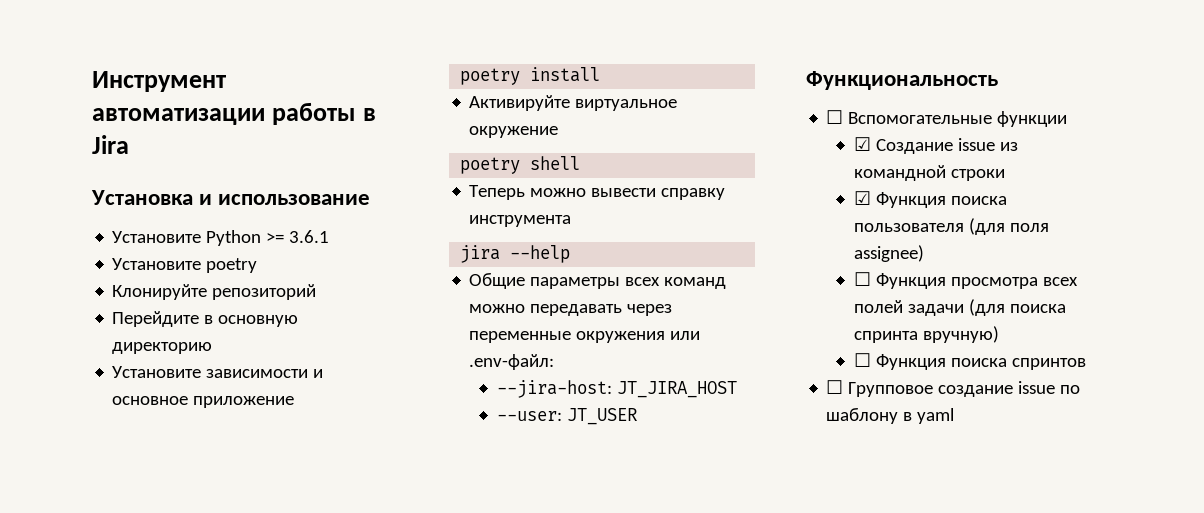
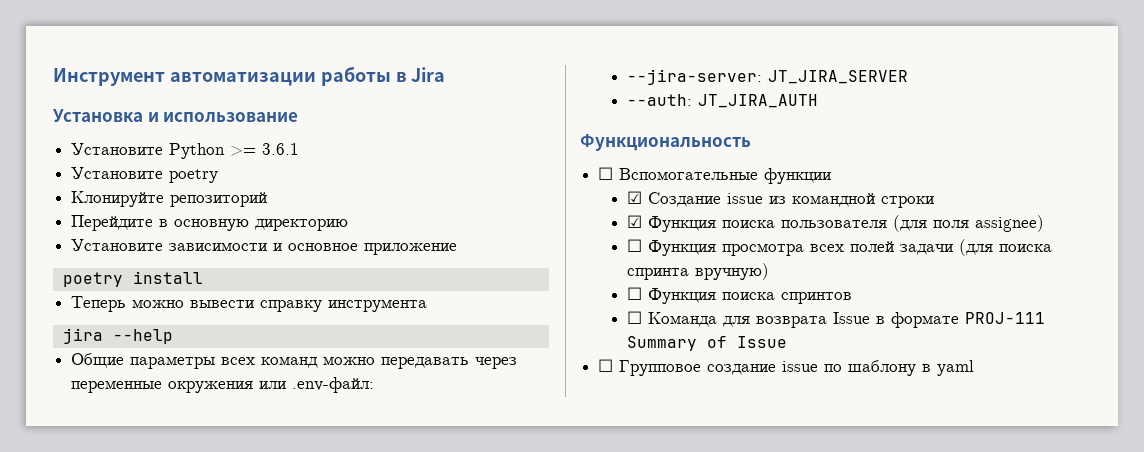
- Активируйте виртуальное окружение
- poetry shell
- --jira-host: JT_JIRA_HOST
- --user: JT_USER
+ --jira-server: JT_JIRA_SERVER
+ --auth: JT_JIRA_AUTH
+ ☐ Команда для возврата Issue в формате PROJ-111 Summary of Issue

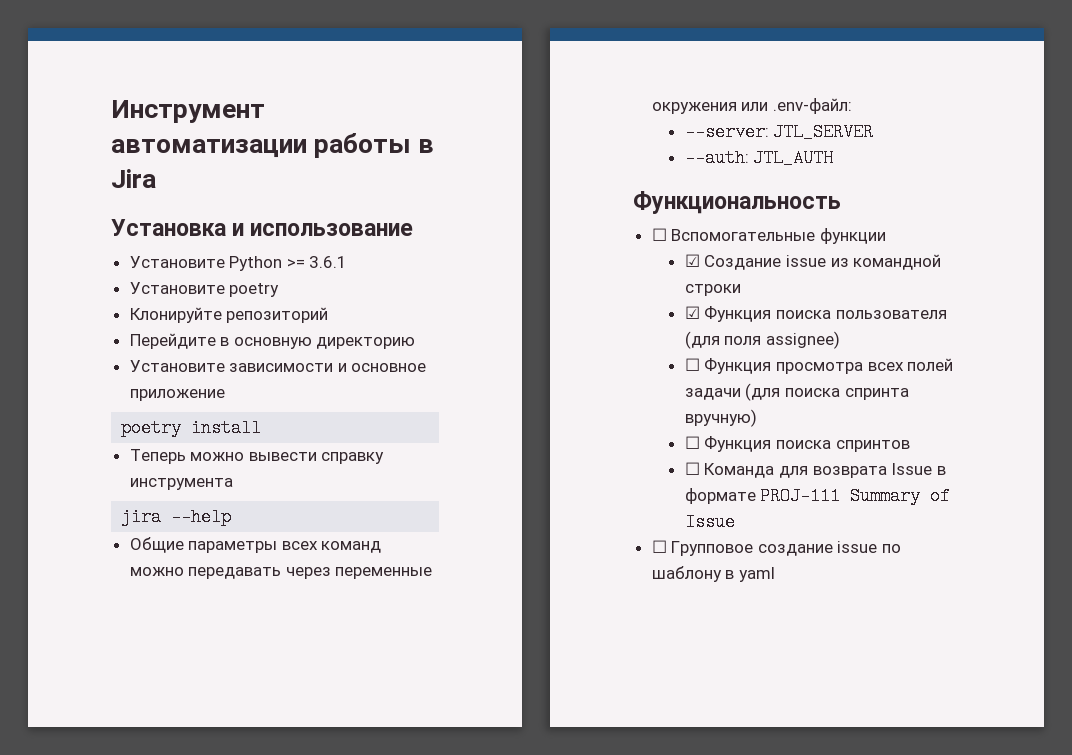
- --jira-server: JT_JIRA_SERVER
+ --server: JTL_SERVER
- --auth: JT_JIRA_AUTH
+ --auth: JTL_AUTH

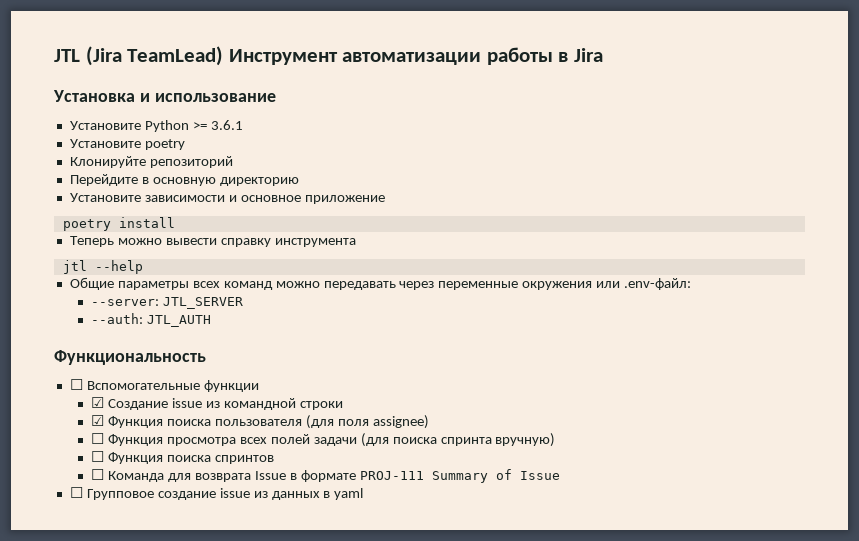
- Инструмент автоматизации работы в Jira
+ JTL (Jira TeamLead) Инструмент автоматизации работы в Jira
- jira --help
+ jtl --help
- ☐ Групповое создание issue по шаблону в yaml
+ ☐ Групповое создание issue из данных в yaml

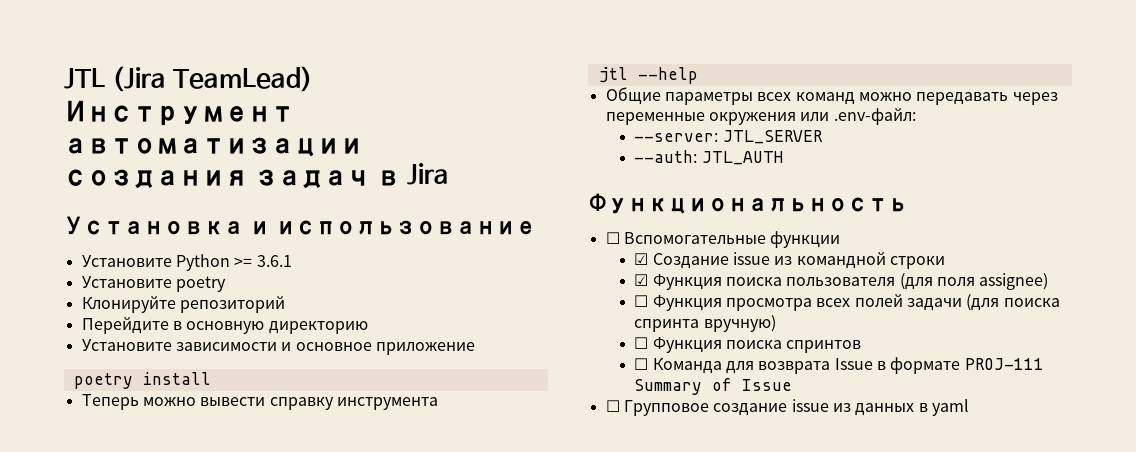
- JTL (Jira TeamLead) Инструмент автоматизации работы в Jira
+ JTL (Jira TeamLead) Инструмент автоматизации создания задач в Jira

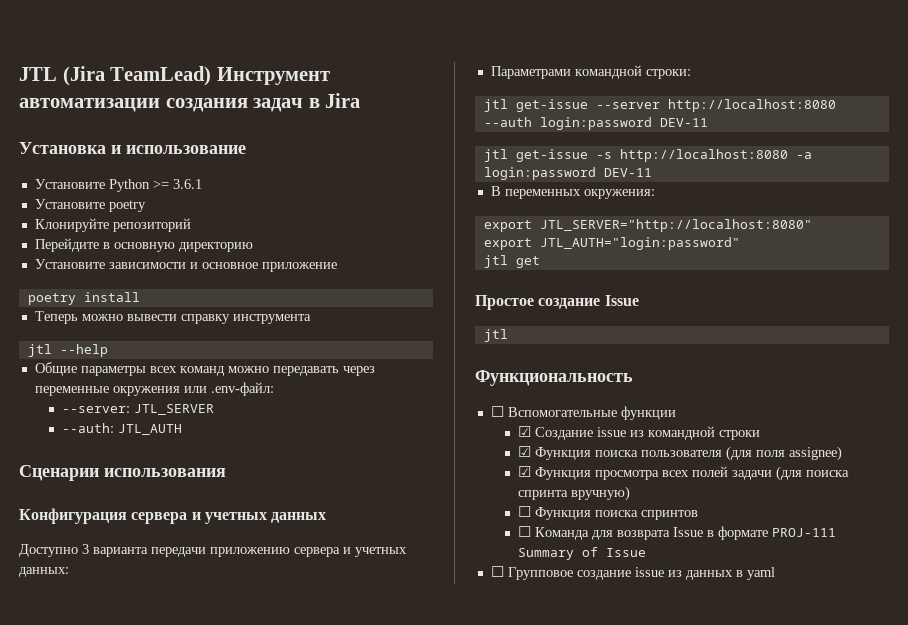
+ Cценарии использования
+ Конфигурация сервера и учетных данных
+ Доступно 3 варианта передачи приложению сервера и учетных данных:
+ Параметрами командной строки:
+ jtl get-issue --server http://localhost:8080 --auth login:password DEV-11
+ jtl get-issue -s http://localhost:8080 -a login:password DEV-11
+ В переменных окружения:
+ export JTL_SERVER="http://localhost:8080"
+ export JTL_AUTH="login:password"
+ jtl get
+ Простое создание Issue
+ jtl
- ☐ Функция просмотра всех полей задачи (для поиска спринта вручную)
+ ☑ Функция просмотра всех полей задачи (для поиска спринта вручную)

